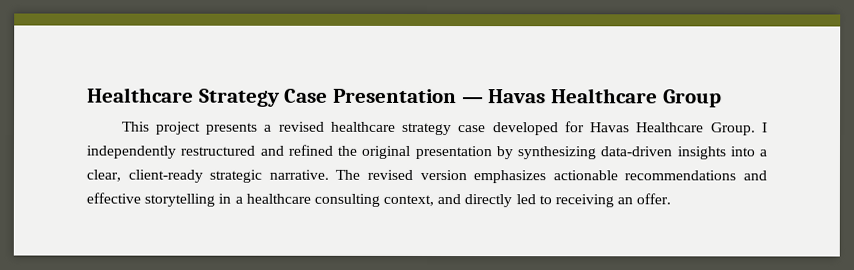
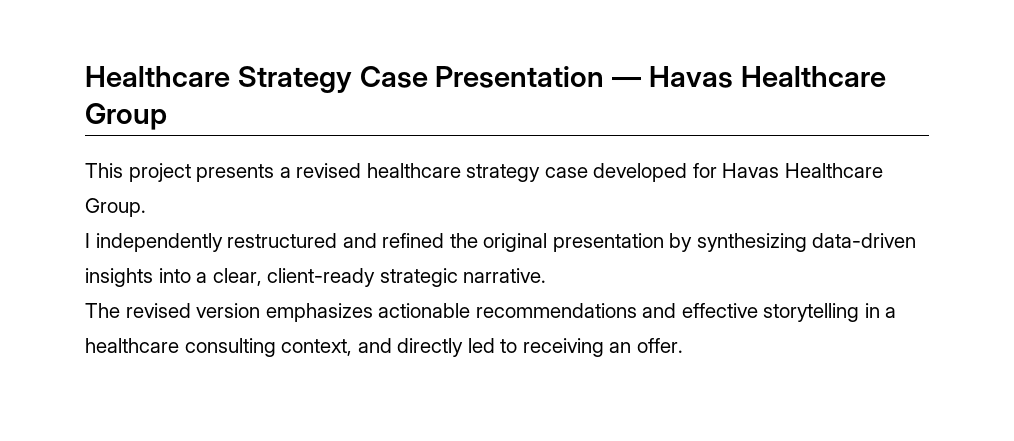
- This project presents a revised healthcare strategy case developed for Havas Healthcare Group. I independently restructured and refined the original presentation by synthesizing data-driven insights into a clear, client-ready strategic narrative. The revised version emphasizes actionable recommendations and effective storytelling in a healthcare consulting context, and directly led to receiving an offer.
+ This project presents a revised healthcare strategy case developed for Havas Healthcare Group.
+ I independently restructured and refined the original presentation by synthesizing data-driven insights into a clear, client-ready strategic narrative.
+ The revised version emphasizes actionable recommendations and effective storytelling in a healthcare consulting context, and directly led to receiving an offer.

